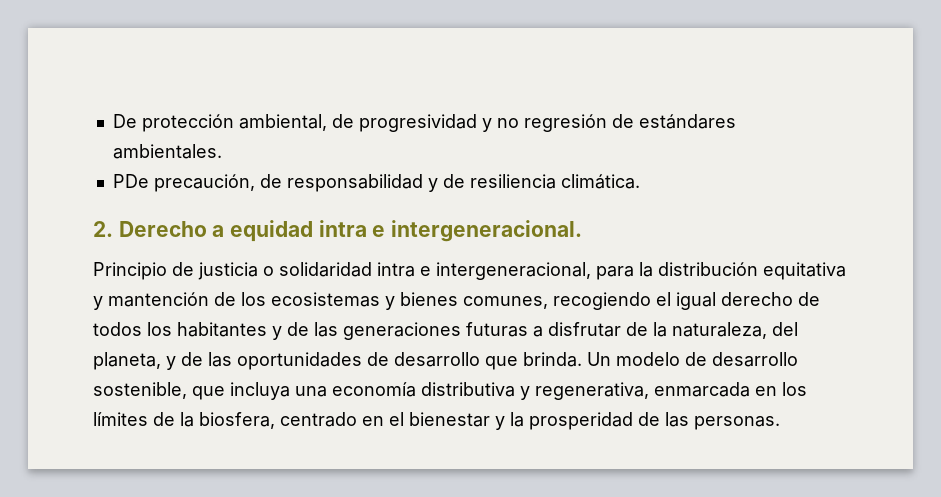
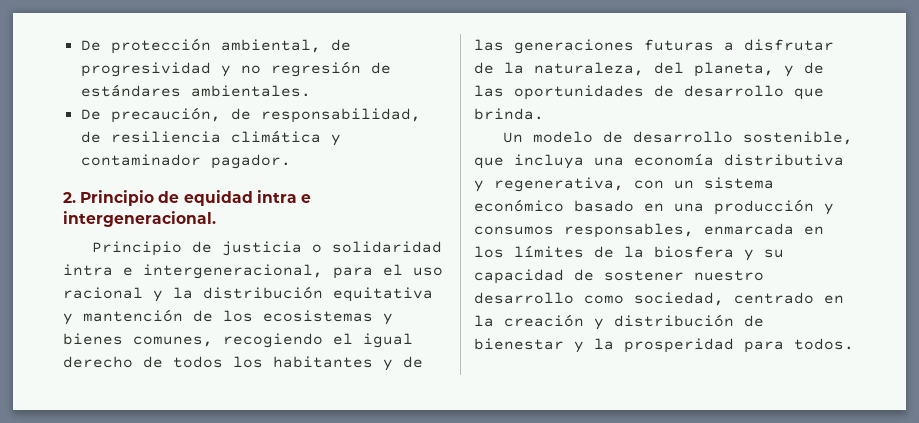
- PDe precaución, de responsabilidad y de resiliencia climática.
+ De precaución, de responsabilidad, de resiliencia climática y contaminador pagador.
- 2. Derecho a equidad intra e intergeneracional.
+ 2. Principio de equidad intra e intergeneracional.
- Principio de justicia o solidaridad intra e intergeneracional, para la distribución equitativa y mantención de los ecosistemas y bienes comunes, recogiendo el igual derecho de todos los habitantes y de las generaciones futuras a disfrutar de la naturaleza, del planeta, y de las oportunidades de desarrollo que brinda. Un modelo de desarrollo sostenible, que incluya una economía distributiva y regenerativa, enmarcada en los límites de la biosfera, centrado en el bienestar y la prosperidad de las personas.
+ Principio de justicia o solidaridad intra e intergeneracional, para el uso racional y la distribución equitativa y mantención de los ecosistemas y bienes comunes, recogiendo el igual derecho de todos los habitantes y de las generaciones futuras a disfrutar de la naturaleza, del planeta, y de las oportunidades de desarrollo que brinda.
+ Un modelo de desarrollo sostenible, que incluya una economía distributiva y regenerativa, con un sistema económico basado en una producción y consumos responsables, enmarcada en los límites de la biosfera y su capacidad de sostener nuestro desarrollo como sociedad, centrado en la creación y distribución de bienestar y la prosperidad para todos.

